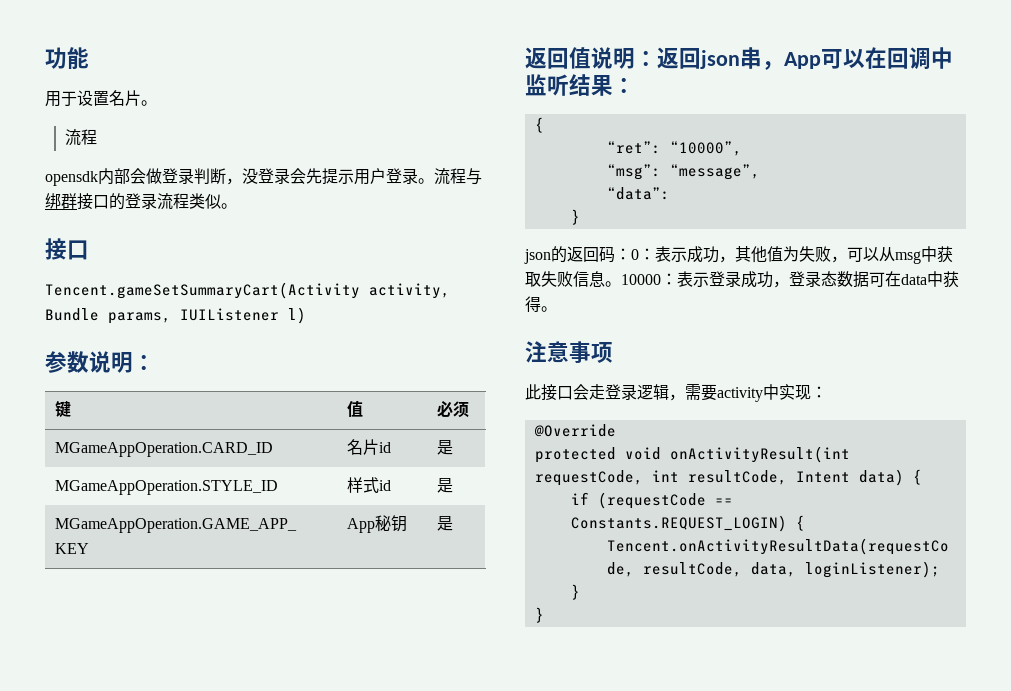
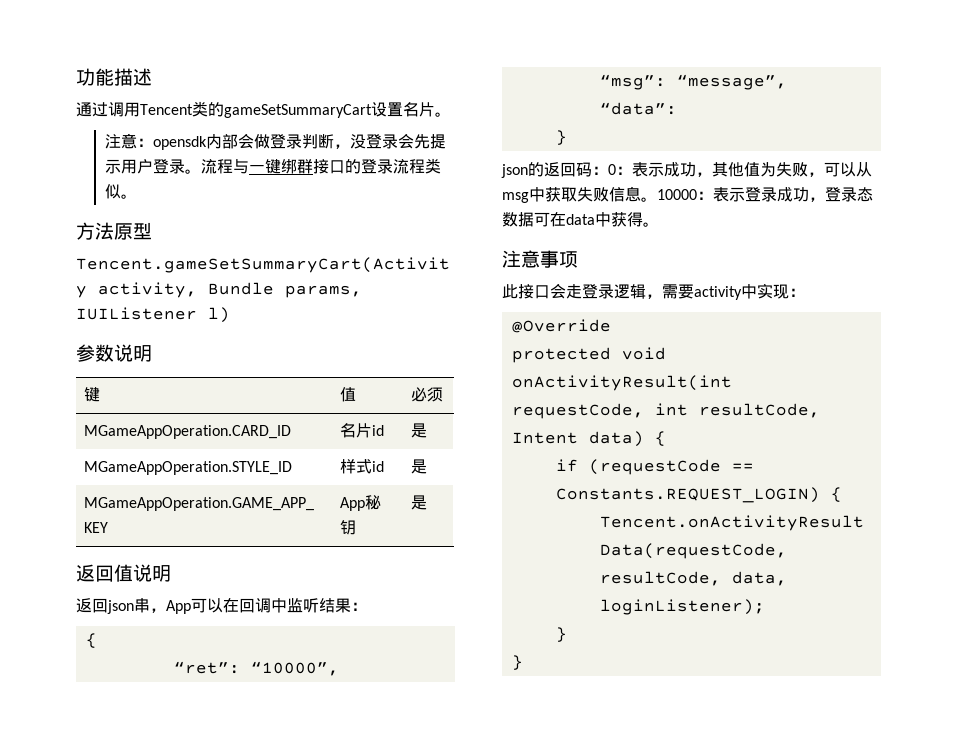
- 功能
- 用于设置名片。
- 流程
- opensdk内部会做登录判断，没登录会先提示用户登录。
+ 功能描述
+ 通过调用Tencent类的gameSetSummaryCart设置名片。
+ 注意：opensdk内部会做登录判断，没登录会先提示用户登录。
- 流程与绑群接口的登录流程类似。
- 接口
+ 流程与一键绑群接口的登录流程类似。
+ 方法原型
- 参数说明：
+ 参数说明
- 返回值说明：返回json串，App可以在回调中监听结果：
+ 返回值说明
+ 返回json串，App可以在回调中监听结果：

